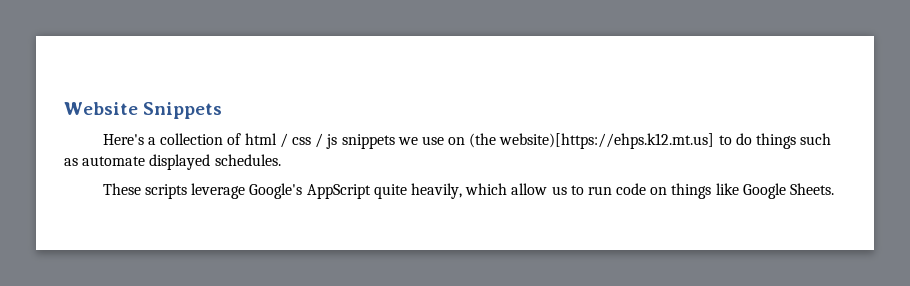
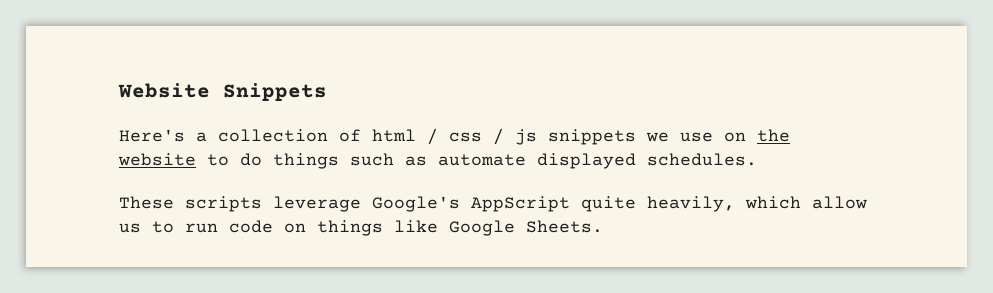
- Here's a collection of html / css / js snippets we use on (the website)[https://ehps.k12.mt.us] to do things such as automate displayed schedules.
+ Here's a collection of html / css / js snippets we use on the website to do things such as automate displayed schedules.

